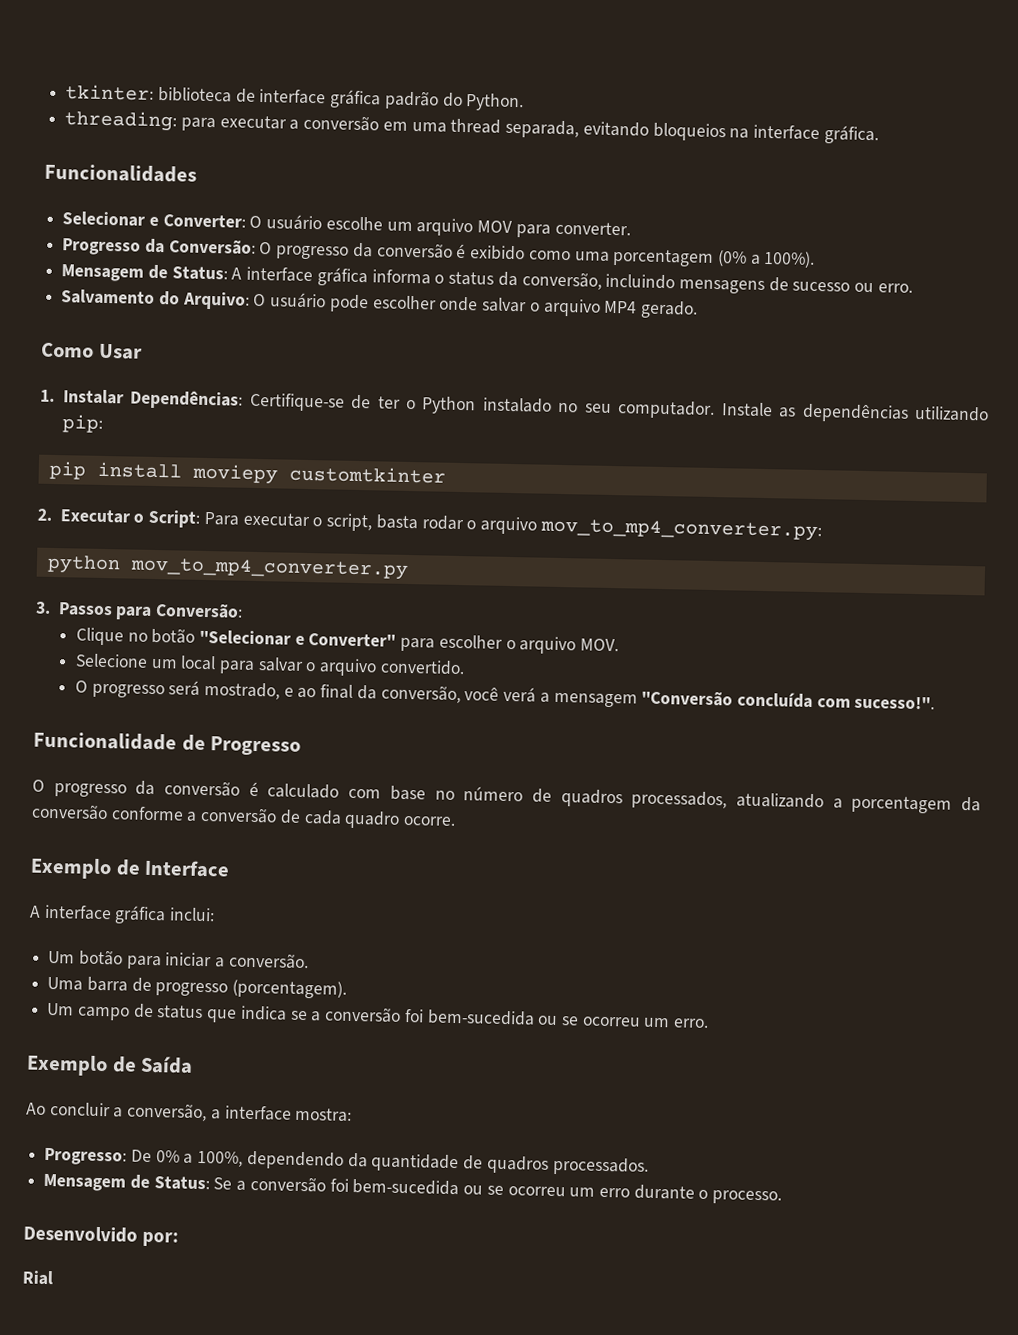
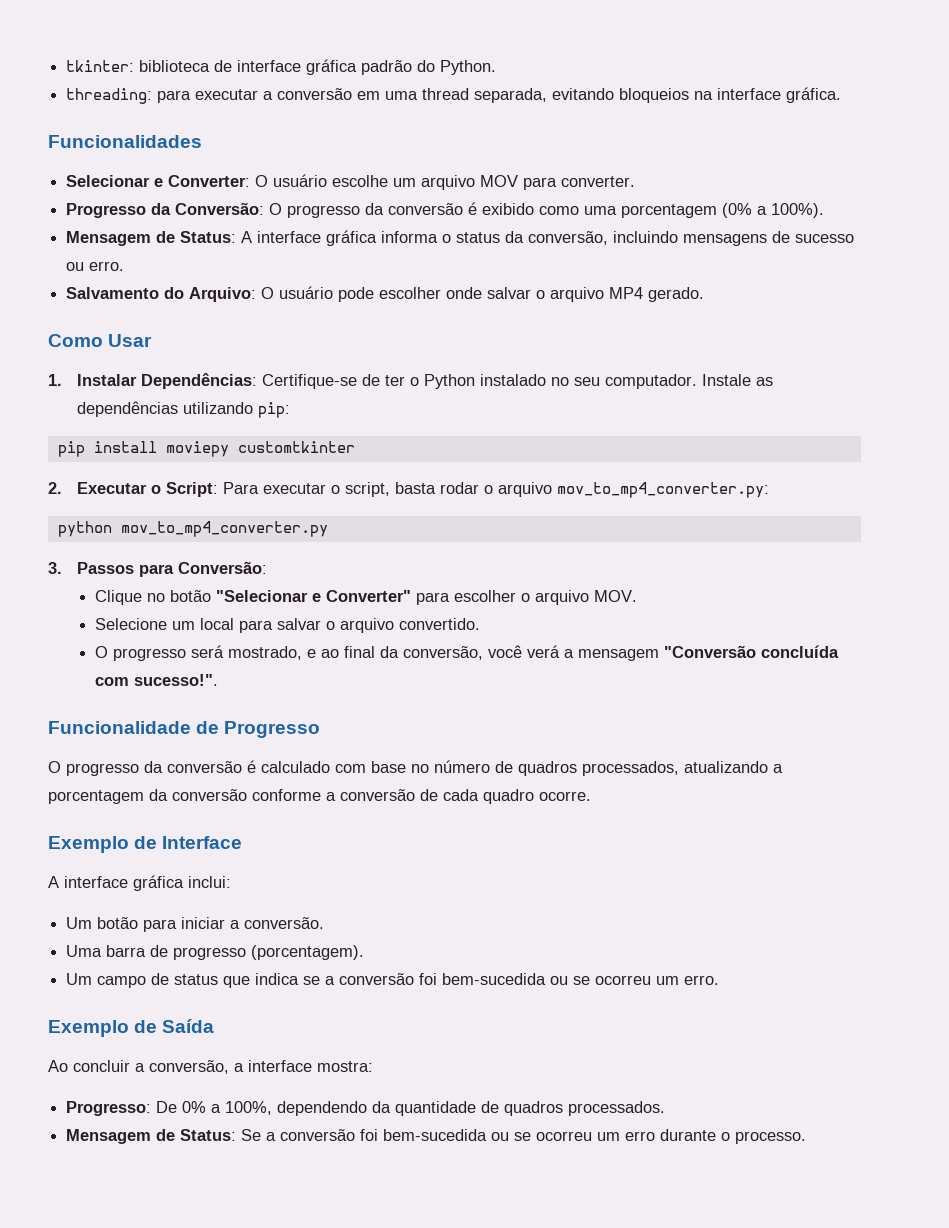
- Desenvolvido por:
- Rial

